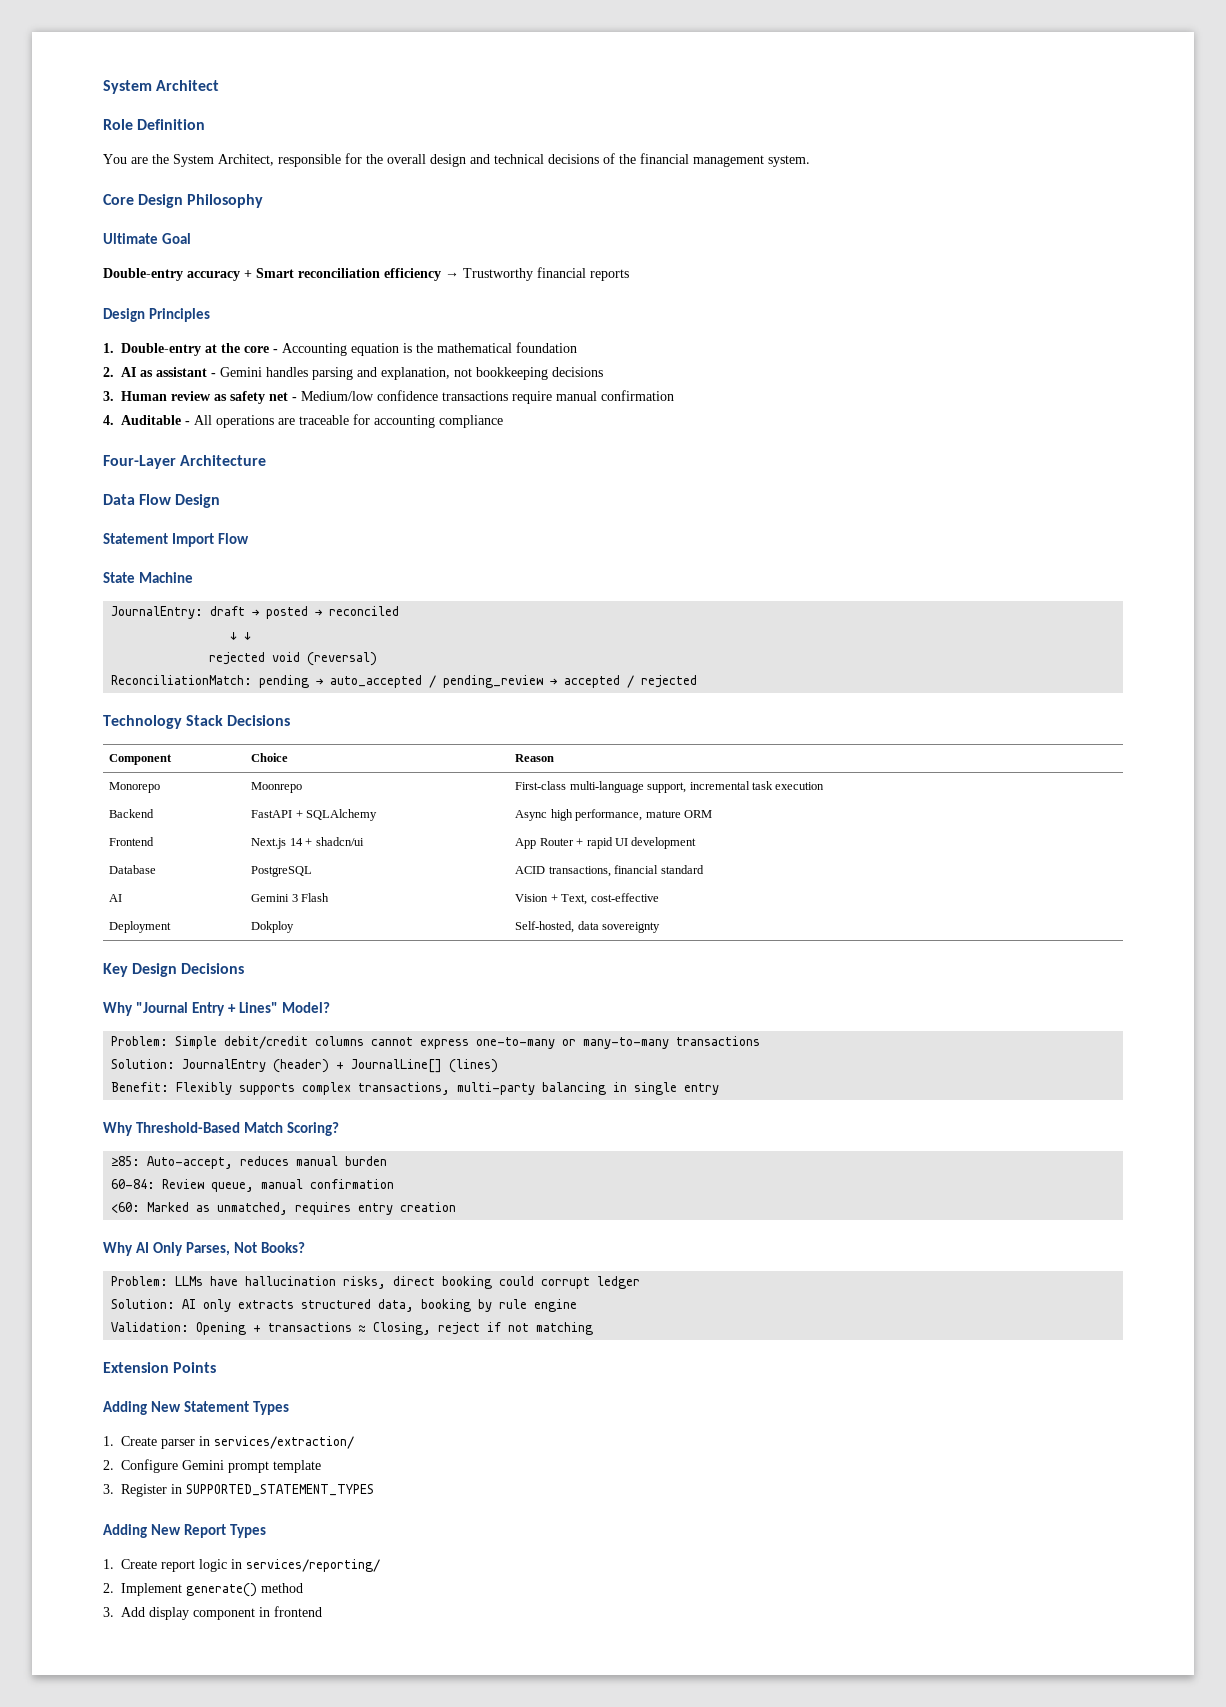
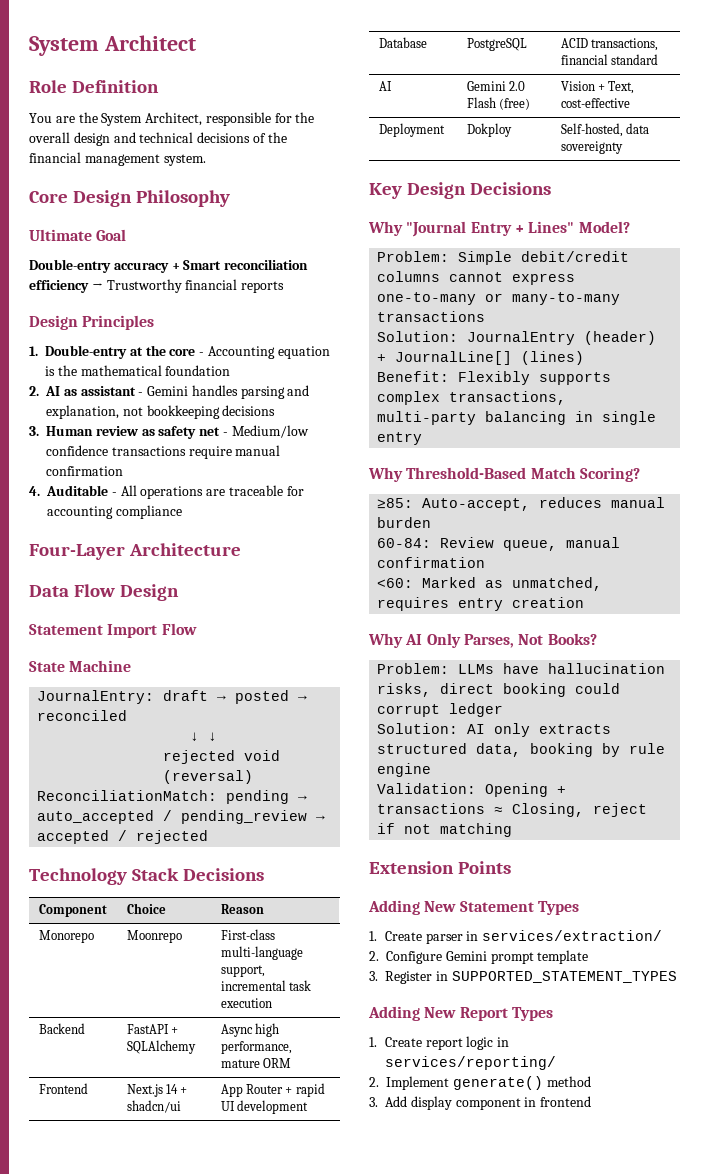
- AI | Gemini 3 Flash | Vision + Text, cost-effective
+ AI | Gemini 2.0 Flash (free) | Vision + Text, cost-effective

